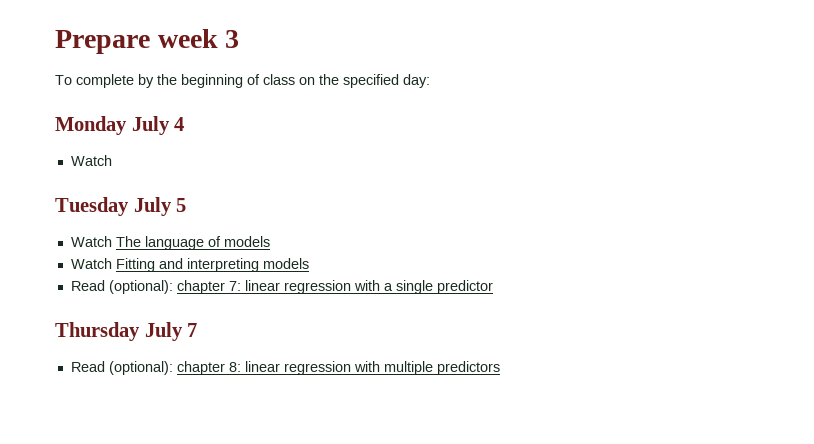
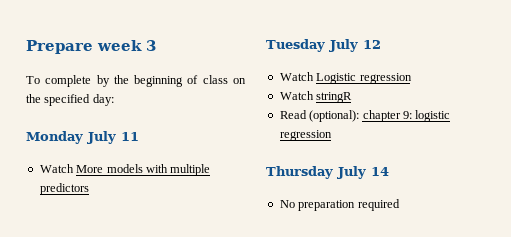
- Monday July 4
- Watch
+ Monday July 11
+ Watch More models with multiple predictors
- Tuesday July 5
- Watch The language of models
- Watch Fitting and interpreting models
- Read (optional): chapter 7: linear regression with a single predictor
- Thursday July 7
- Read (optional): chapter 8: linear regression with multiple predictors
+ Tuesday July 12
+ Watch Logistic regression
+ Watch stringR
+ Read (optional): chapter 9: logistic regression
+ Thursday July 14
+ No preparation required

